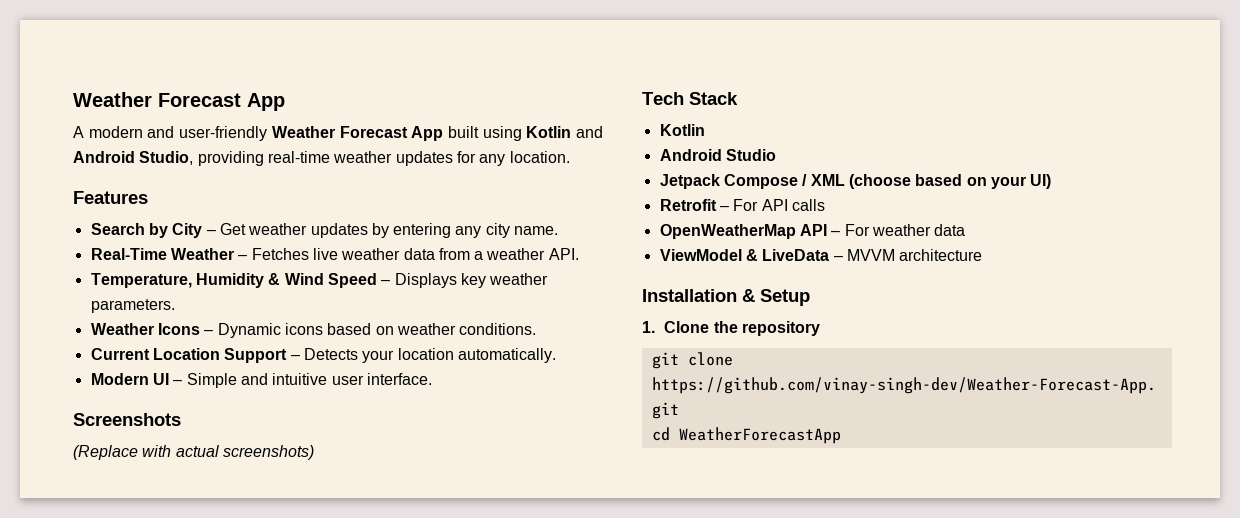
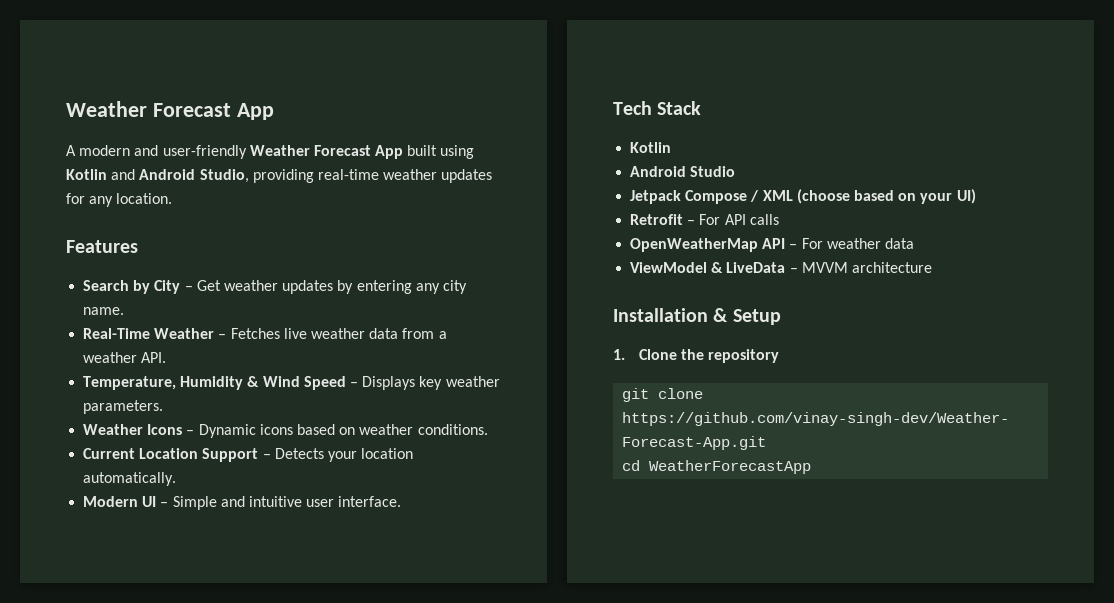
- Screenshots
- (Replace with actual screenshots)

